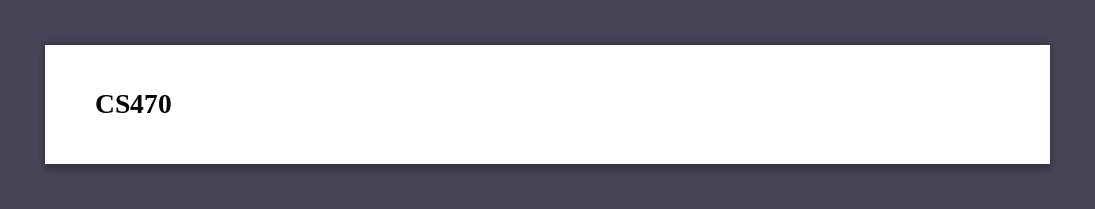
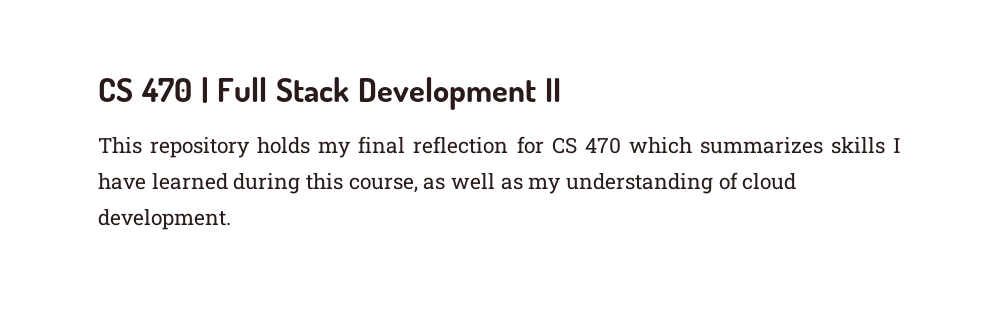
- CS470
+ CS 470 | Full Stack Development II
+ This repository holds my final reflection for CS 470 which summarizes skills I have learned during this course, as well as my understanding of cloud development.

